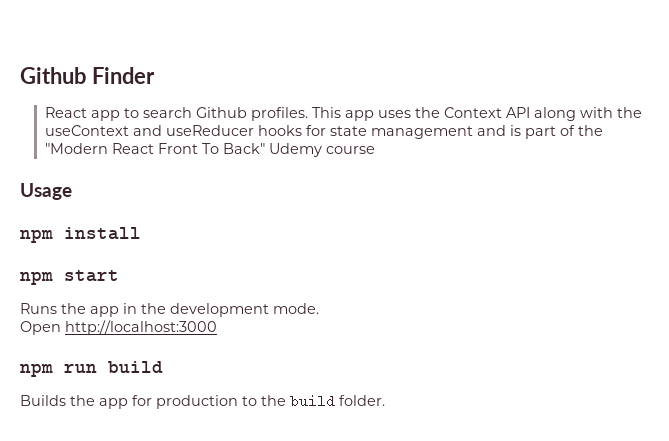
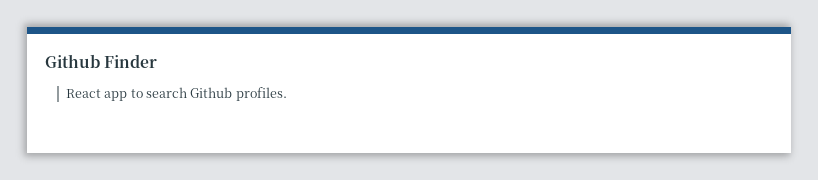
- This app uses the Context API along with the useContext and useReducer hooks for state management and is part of the "Modern React Front To Back" Udemy course
- Usage
- npm install
- npm start
- Runs the app in the development mode.
- Open http://localhost:3000
- npm run build
- Builds the app for production to the build folder.

